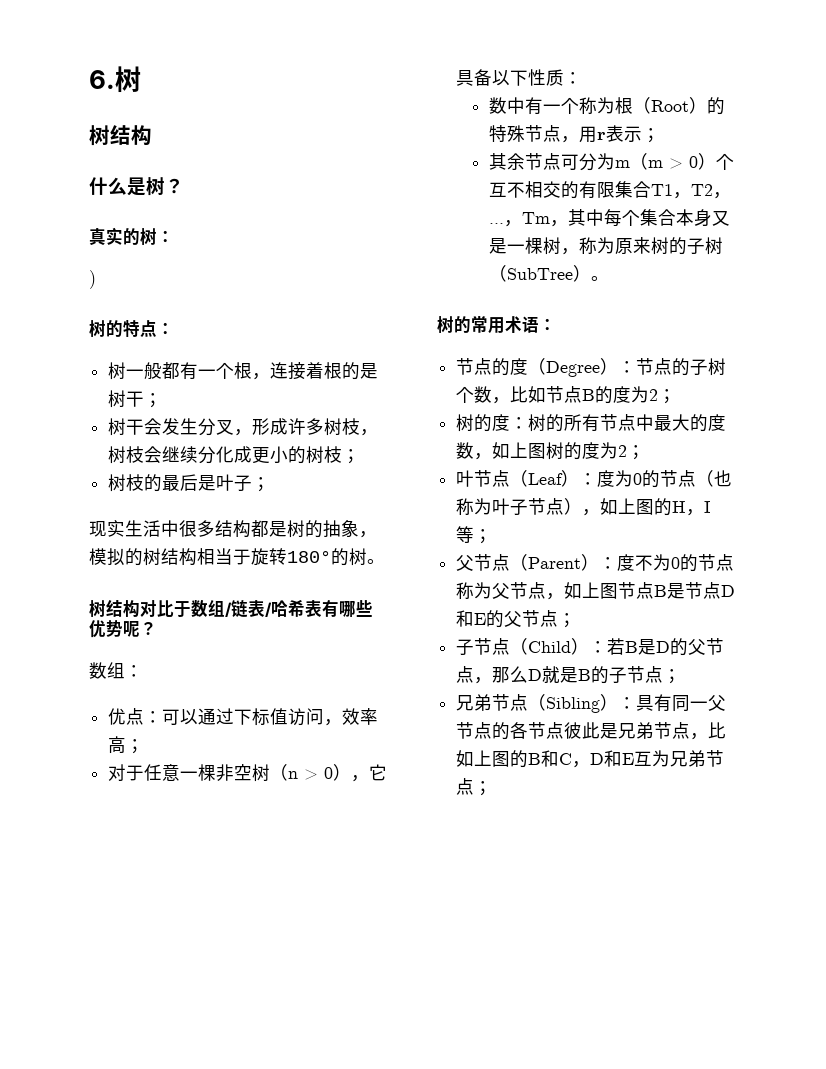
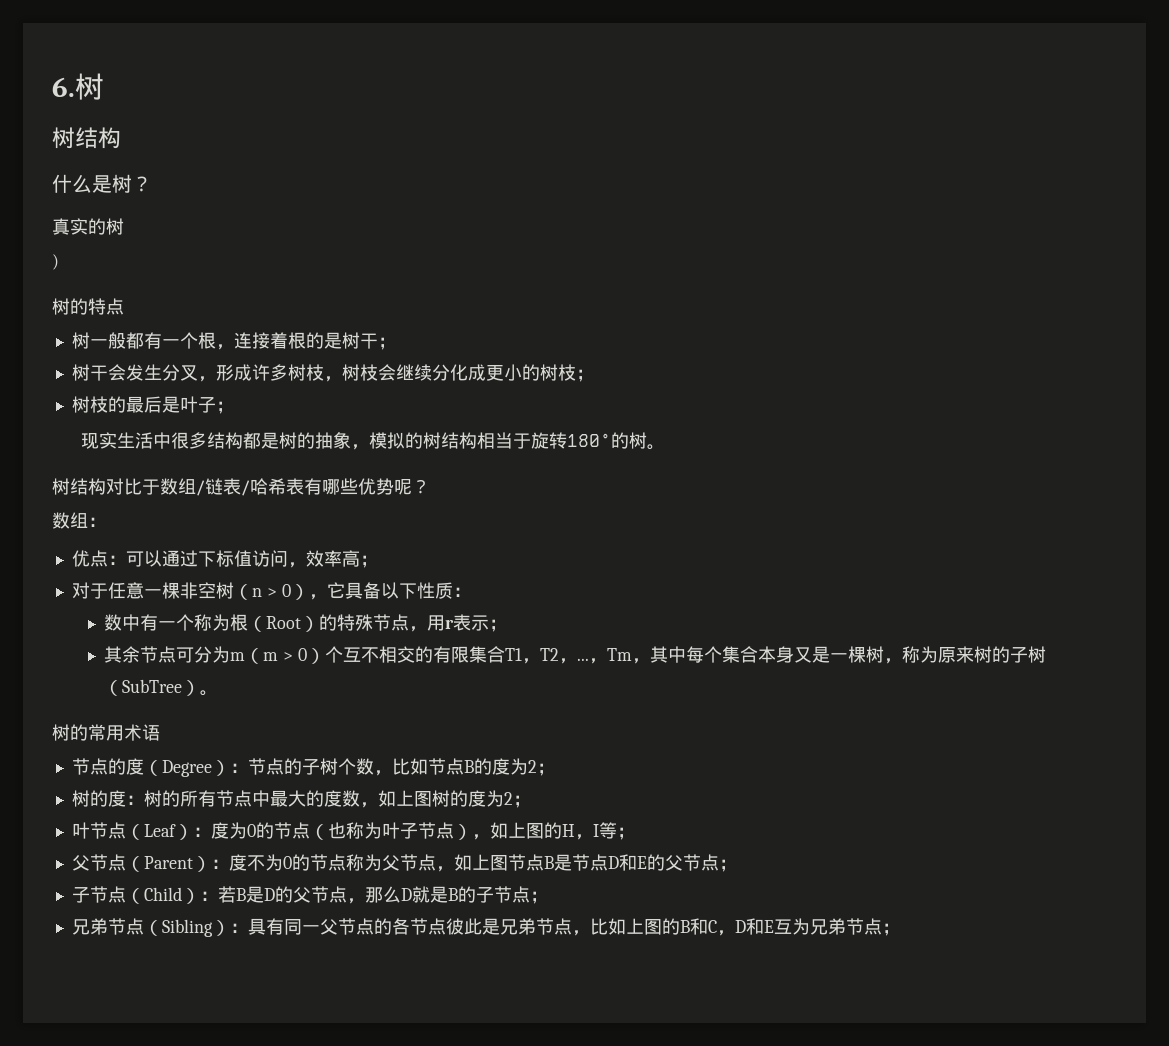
- 真实的树：
+ 真实的树
- 树的特点：
+ 树的特点
- 树的常用术语：
+ 树的常用术语

